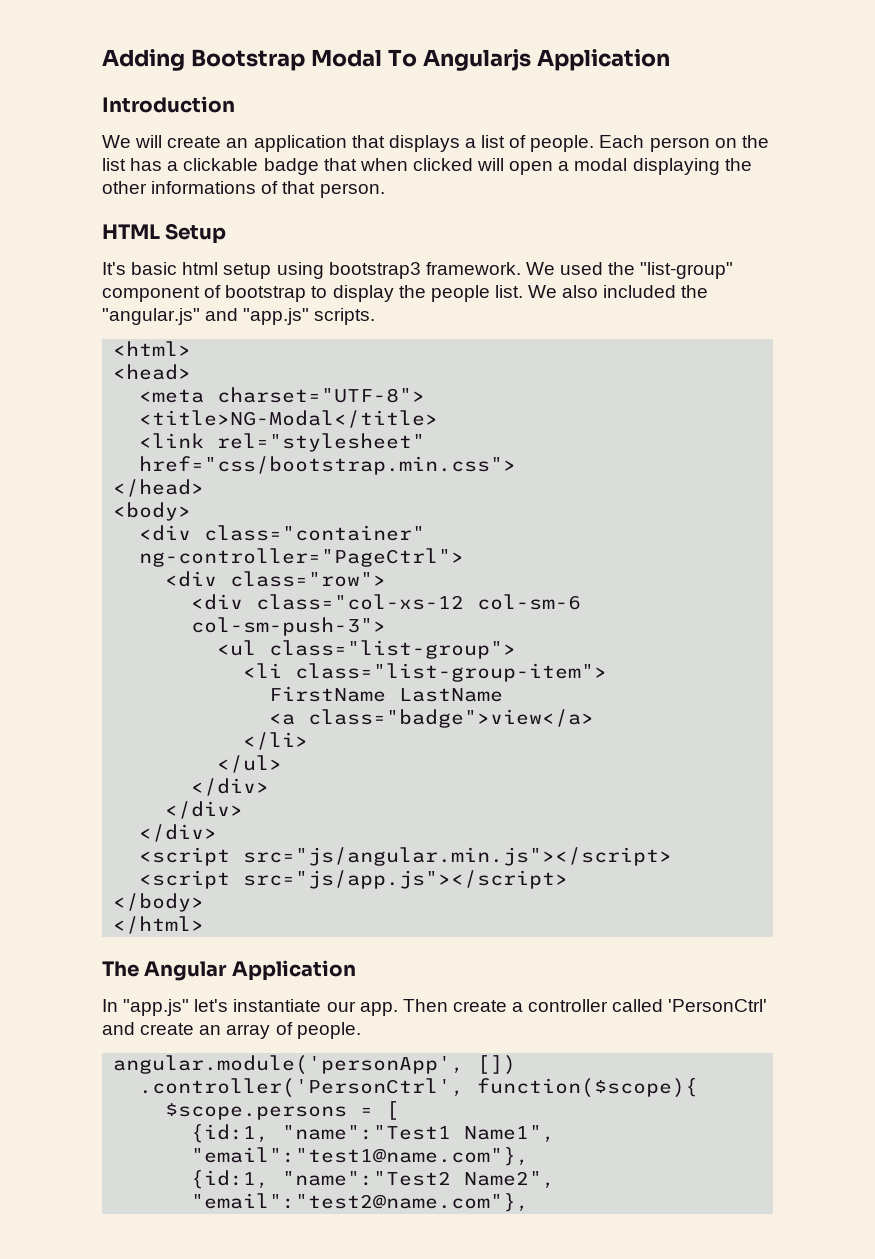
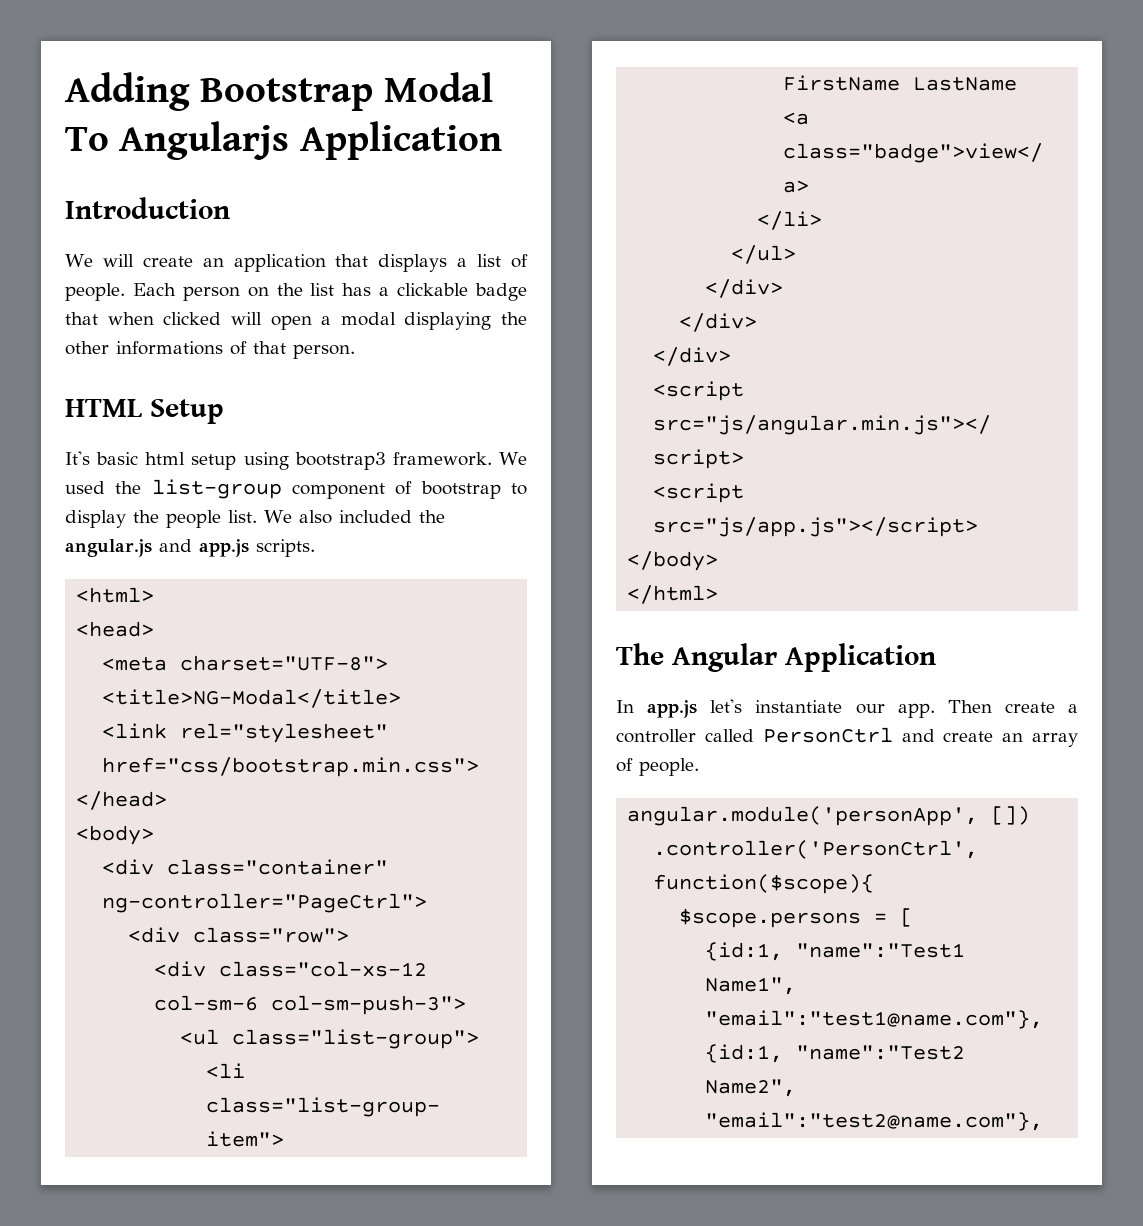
- We used the "list-group" component of bootstrap to display the people list.
+ We used the list-group component of bootstrap to display the people list.
- We also included the "angular.js" and "app.js" scripts.
+ We also included the angular.js and app.js scripts.
- In "app.js" let's instantiate our app.
+ In app.js let's instantiate our app.
- Then create a controller called 'PersonCtrl' and create an array of people.
+ Then create a controller called PersonCtrl and create an array of people.

